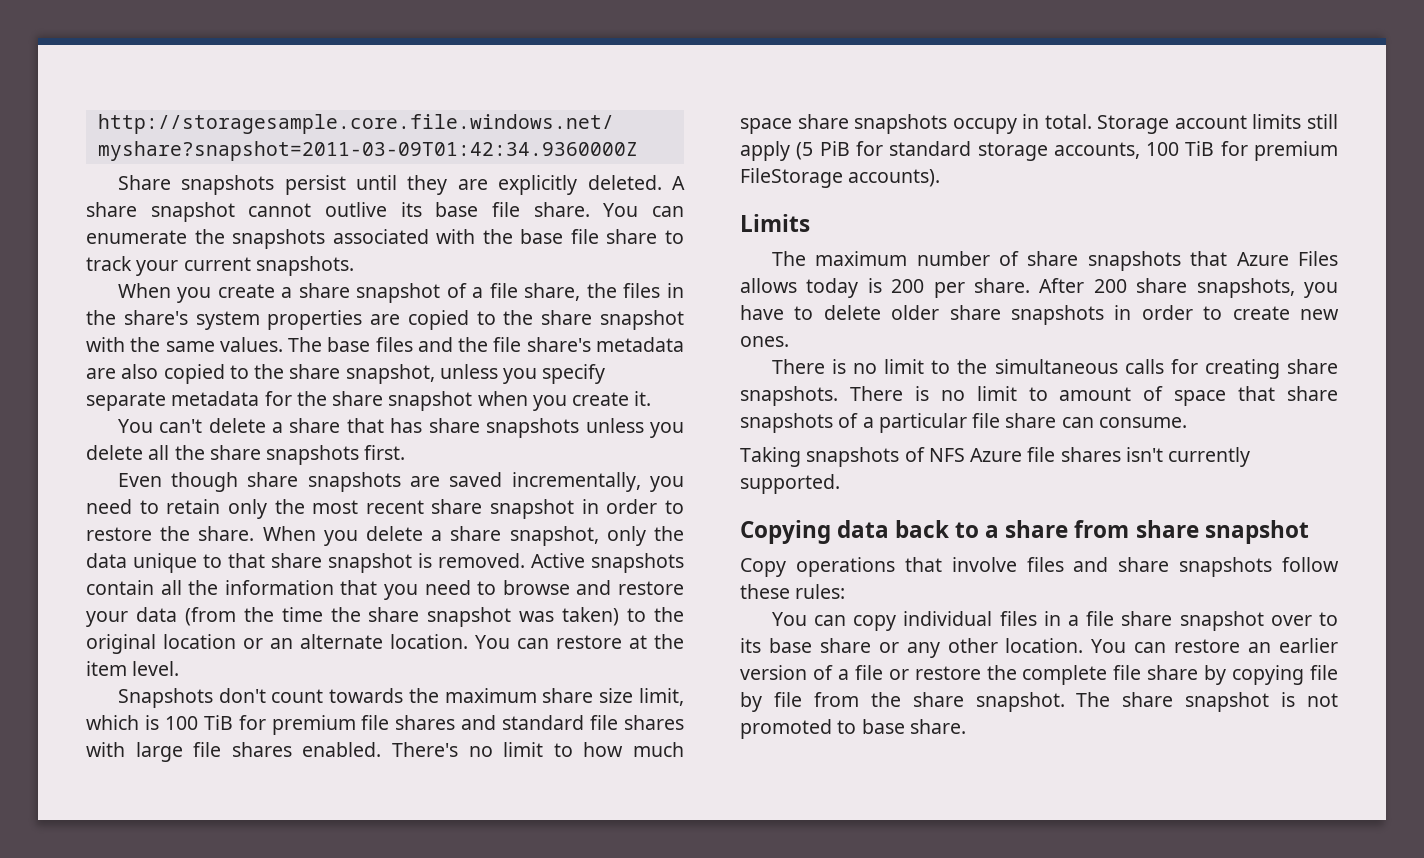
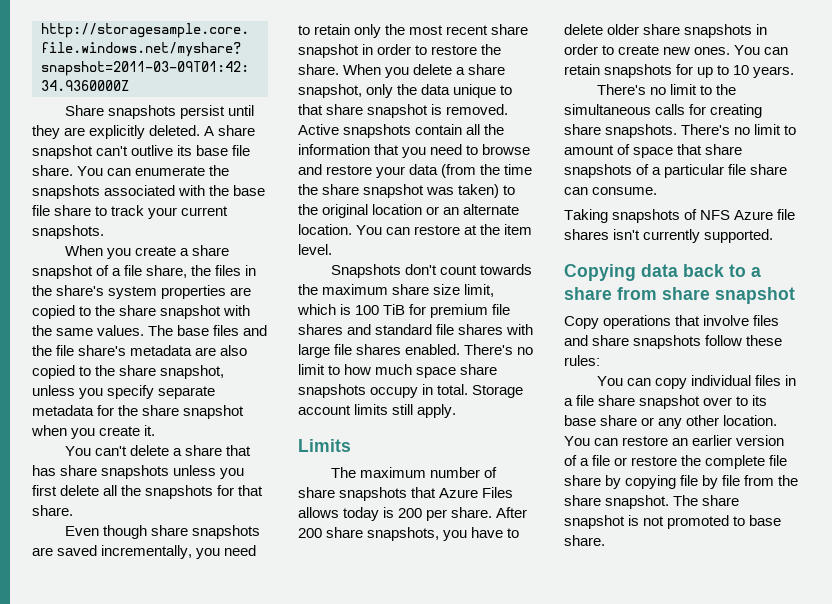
- A share snapshot cannot outlive its base file share.
+ A share snapshot can't outlive its base file share.
- You can't delete a share that has share snapshots unless you delete all the share snapshots first.
+ You can't delete a share that has share snapshots unless you first delete all the snapshots for that share.
- Storage account limits still apply (5 PiB for standard storage accounts, 100 TiB for premium FileStorage accounts).
+ Storage account limits still apply.
- After 200 share snapshots, you have to delete older share snapshots in order to create new ones.
- There is no limit to the simultaneous calls for creating share snapshots.
+ After 200 share snapshots, you have to delete older share snapshots in order to create new ones. You can retain snapshots for up to 10 years.
+ There's no limit to the simultaneous calls for creating share snapshots.
- There is no limit to amount of space that share snapshots of a particular file share can consume.
+ There's no limit to amount of space that share snapshots of a particular file share can consume.

